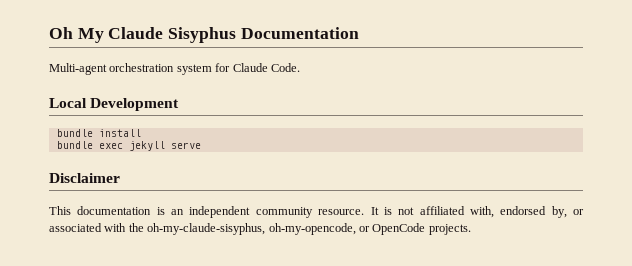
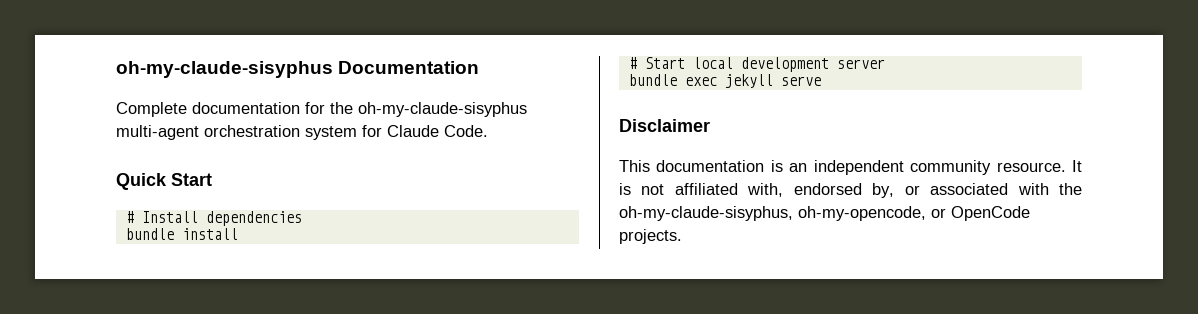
- Oh My Claude Sisyphus Documentation
- Multi-agent orchestration system for Claude Code.
+ oh-my-claude-sisyphus Documentation
+ Complete documentation for the oh-my-claude-sisyphus multi-agent orchestration system for Claude Code.
- Local Development
+ Quick Start
+ # Install dependencies
  bundle install
+ # Start local development server

